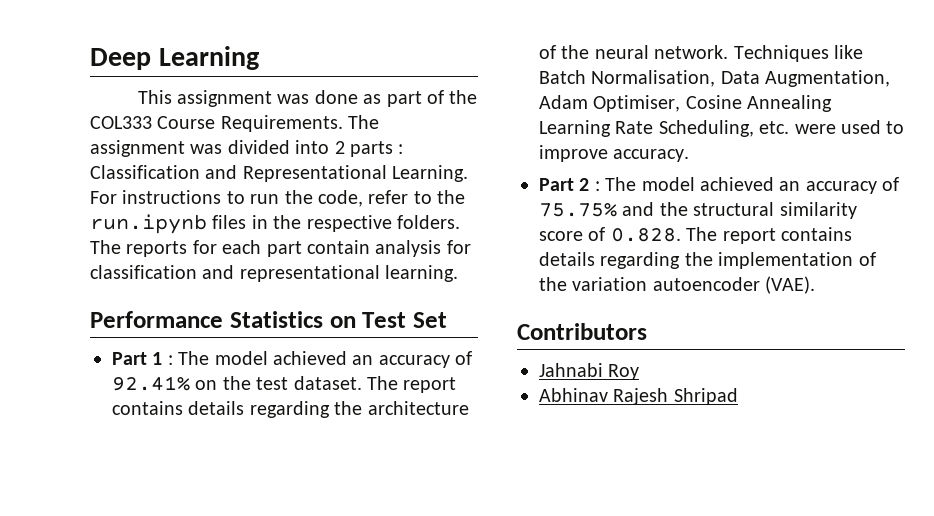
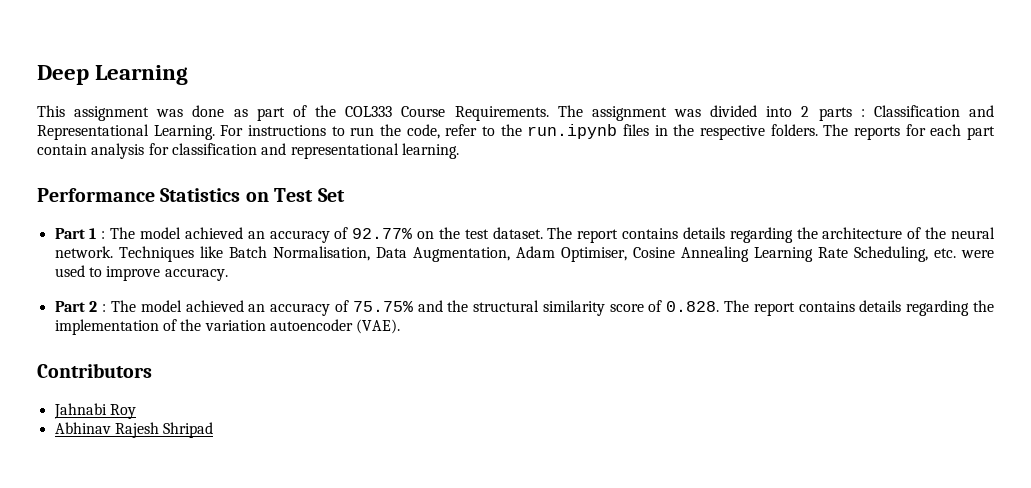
- Part 1 : The model achieved an accuracy of 92.41% on the test dataset.
+ Part 1 : The model achieved an accuracy of 92.77% on the test dataset.

